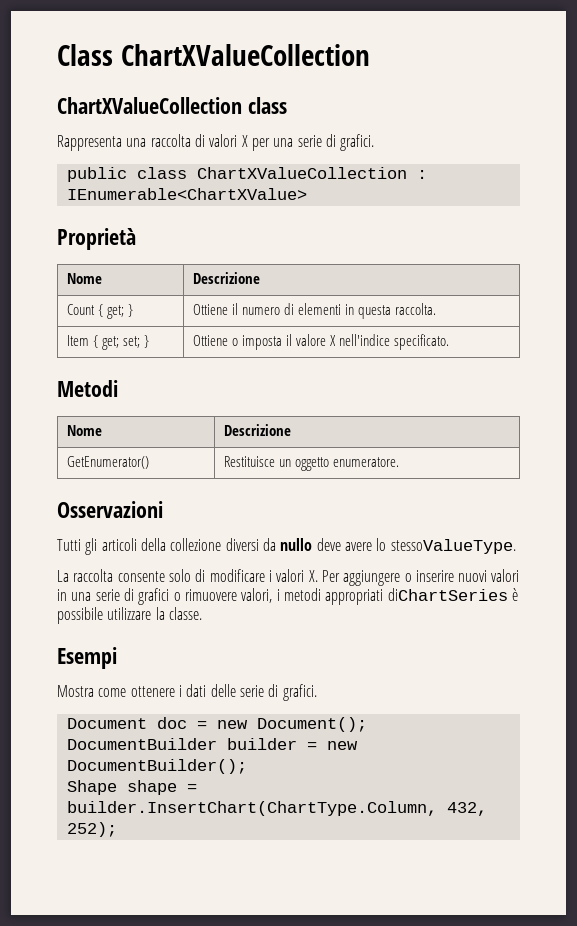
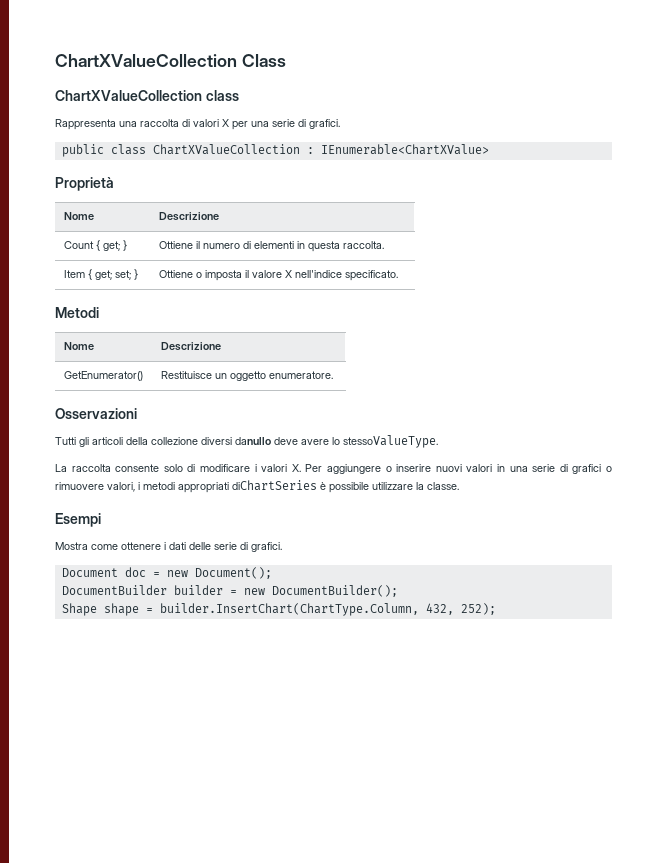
- Class ChartXValueCollection
+ ChartXValueCollection Class
- Tutti gli articoli della collezione diversi da nullo deve avere lo stessoValueType.
+ Tutti gli articoli della collezione diversi danullo deve avere lo stessoValueType.

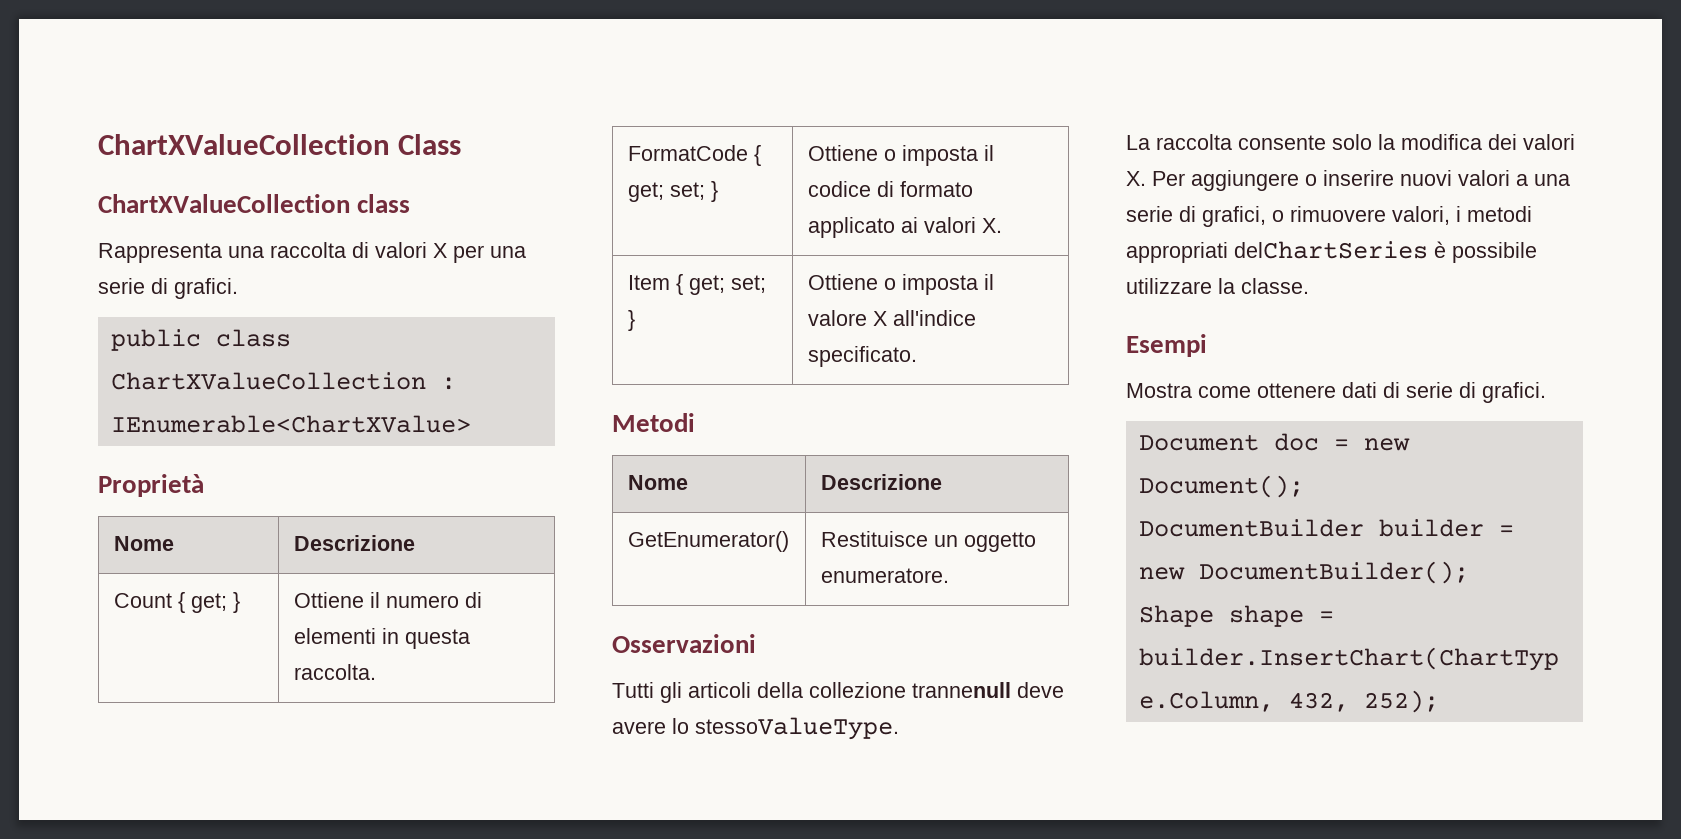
+ FormatCode { get; set; } | Ottiene o imposta il codice di formato applicato ai valori X.
- Item { get; set; } | Ottiene o imposta il valore X nell'indice specificato.
+ Item { get; set; } | Ottiene o imposta il valore X all'indice specificato.
- Tutti gli articoli della collezione diversi danullo deve avere lo stessoValueType.
+ Tutti gli articoli della collezione trannenull deve avere lo stessoValueType.
- La raccolta consente solo di modificare i valori X. Per aggiungere o inserire nuovi valori in una serie di grafici o rimuovere valori, i metodi appropriati diChartSeries è possibile utilizzare la classe.
+ La raccolta consente solo la modifica dei valori X. Per aggiungere o inserire nuovi valori a una serie di grafici, o rimuovere valori, i metodi appropriati delChartSeries è possibile utilizzare la classe.
- Mostra come ottenere i dati delle serie di grafici.
+ Mostra come ottenere dati di serie di grafici.

